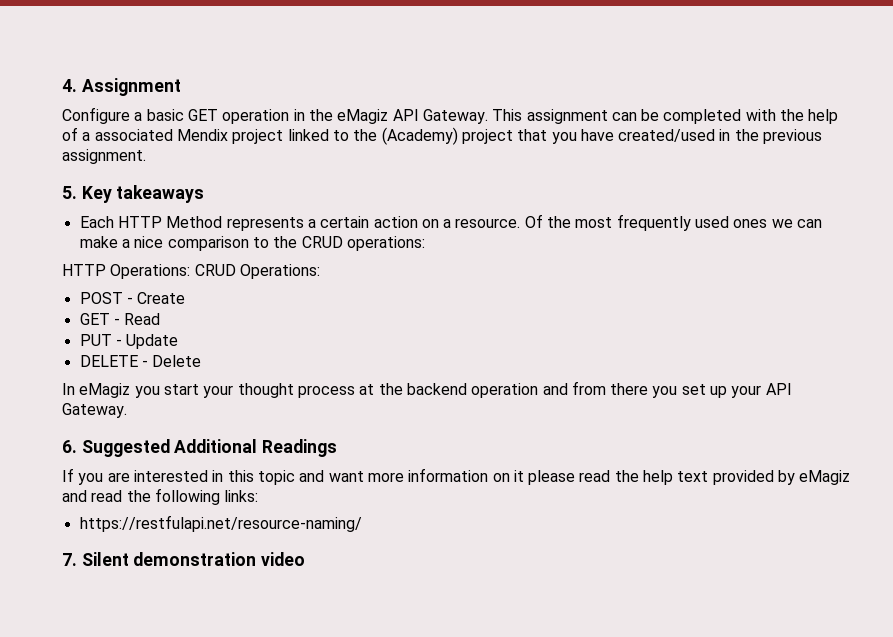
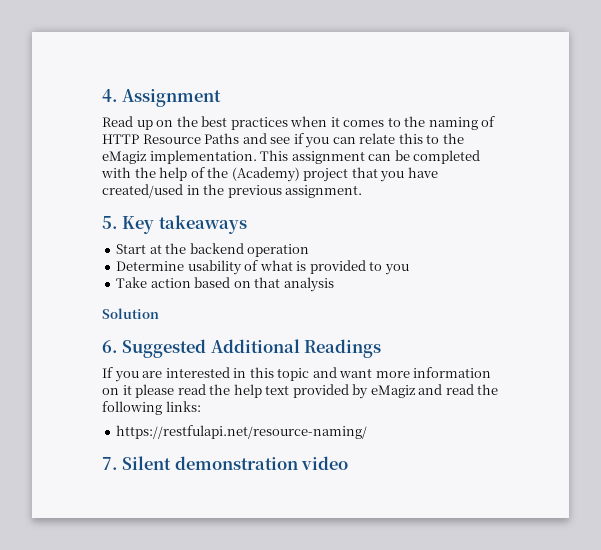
- Configure a basic GET operation in the eMagiz API Gateway.
+ Read up on the best practices when it comes to the naming of HTTP Resource Paths and see if you can relate this to the eMagiz implementation.
- This assignment can be completed with the help of a associated Mendix project linked to the (Academy) project that you have created/used in the previous assignment.
+ This assignment can be completed with the help of the (Academy) project that you have created/used in the previous assignment.
- Each HTTP Method represents a certain action on a resource. Of the most frequently used ones we can make a nice comparison to the CRUD operations:
- HTTP Operations: CRUD Operations:
- POST - Create
- GET - Read
- PUT - Update
- DELETE - Delete
- In eMagiz you start your thought process at the backend operation and from there you set up your API Gateway.
+ Start at the backend operation
+ Determine usability of what is provided to you
+ Take action based on that analysis
+ Solution

